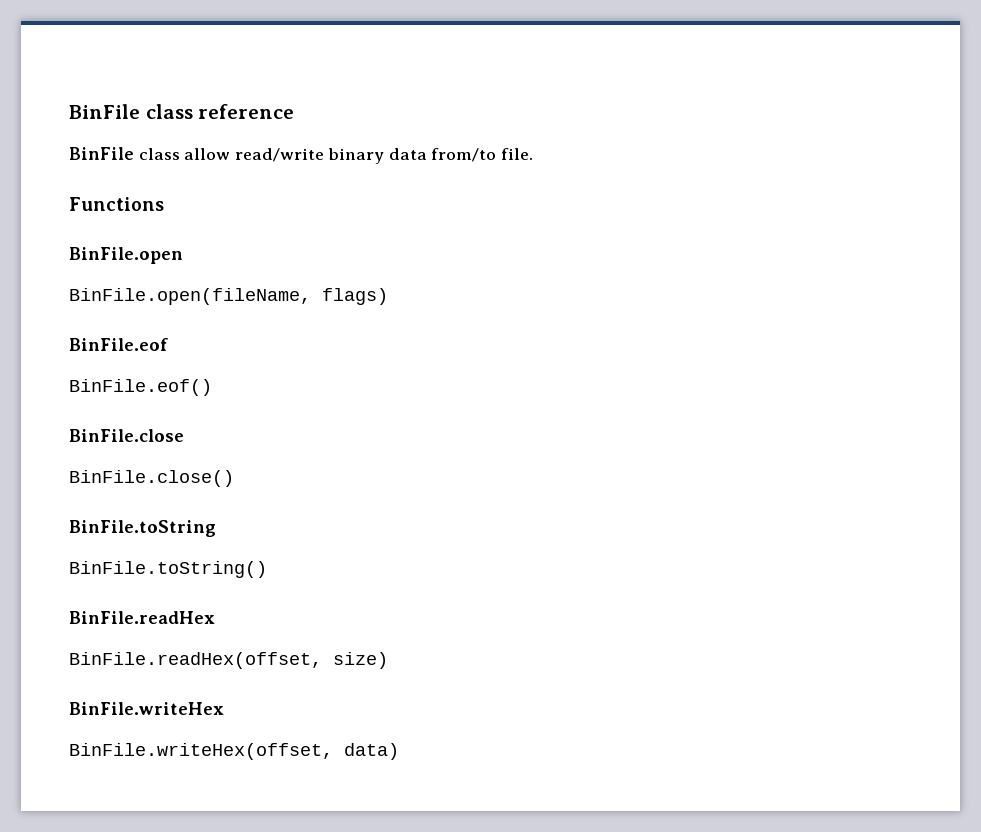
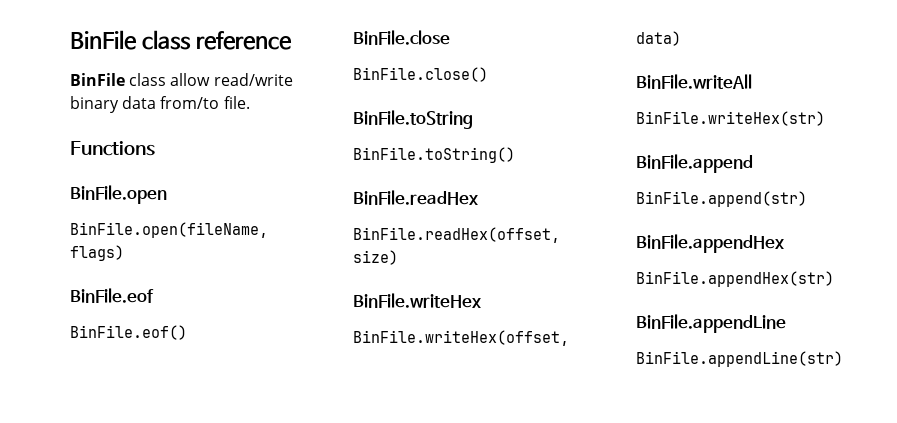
+ BinFile.writeAll
+ BinFile.writeHex(str)
+ BinFile.append
+ BinFile.append(str)
+ BinFile.appendHex
+ BinFile.appendHex(str)
+ BinFile.appendLine
+ BinFile.appendLine(str)

